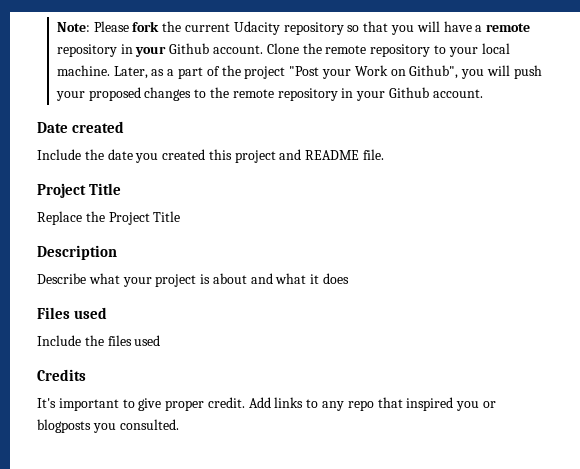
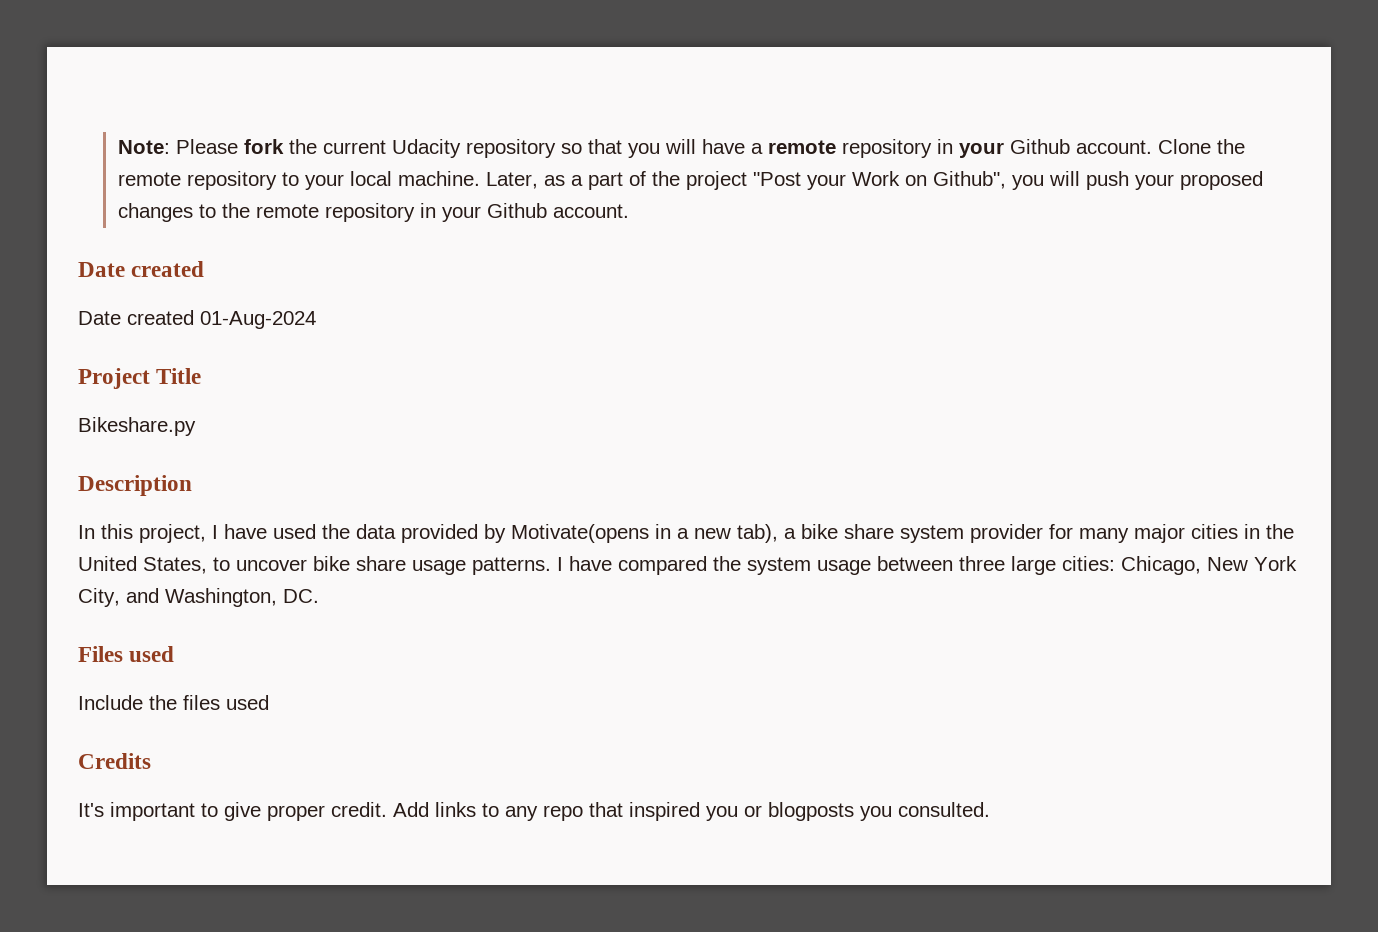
- Include the date you created this project and README file.
+ Date created 01-Aug-2024
  Project Title
- Replace the Project Title
+ Bikeshare.py
  Description
- Describe what your project is about and what it does
+ In this project, I have used the data provided by Motivate(opens in a new tab), a bike share system provider for many major cities in the United States, to uncover bike share usage patterns. I have compared the system usage between three large cities: Chicago, New York City, and Washington, DC.

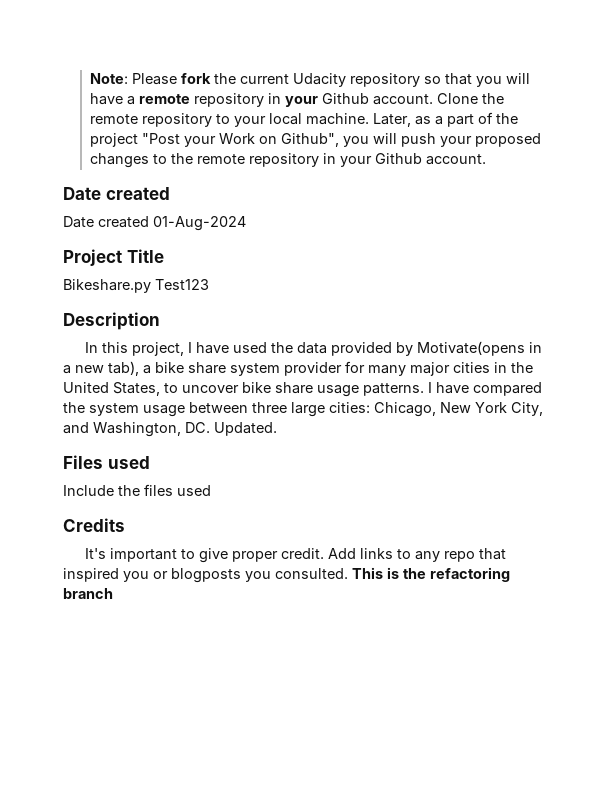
- Bikeshare.py
+ Bikeshare.py Test123
- I have compared the system usage between three large cities: Chicago, New York City, and Washington, DC.
+ I have compared the system usage between three large cities: Chicago, New York City, and Washington, DC. Updated.
+ This is the refactoring branch

